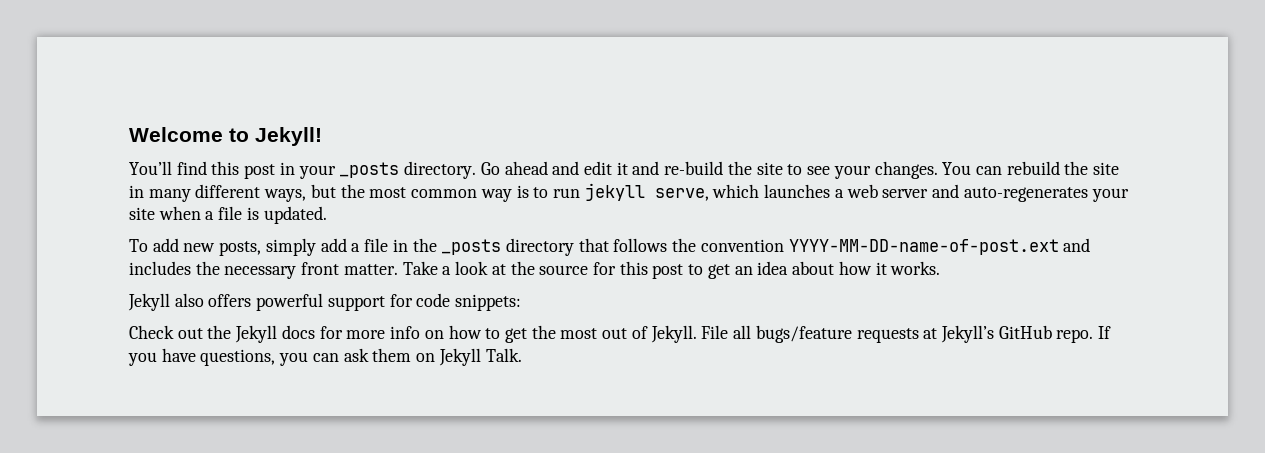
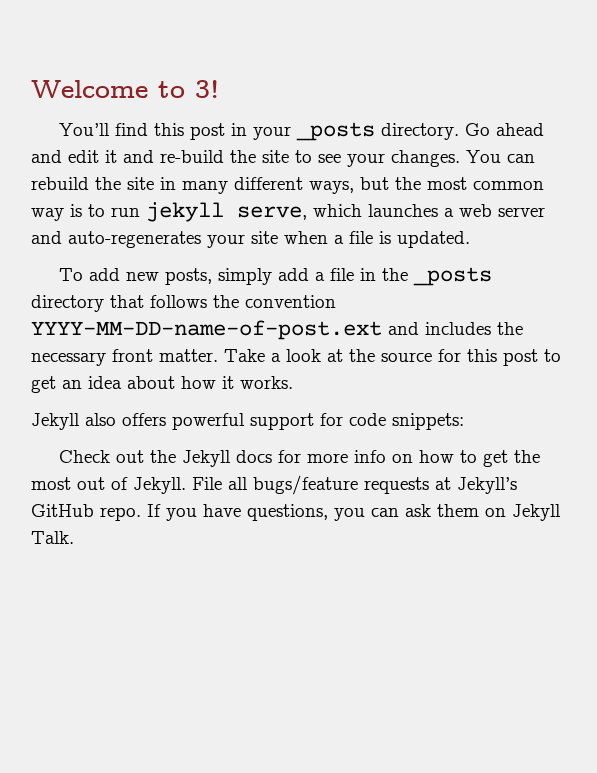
- Welcome to Jekyll!
+ Welcome to 3!

